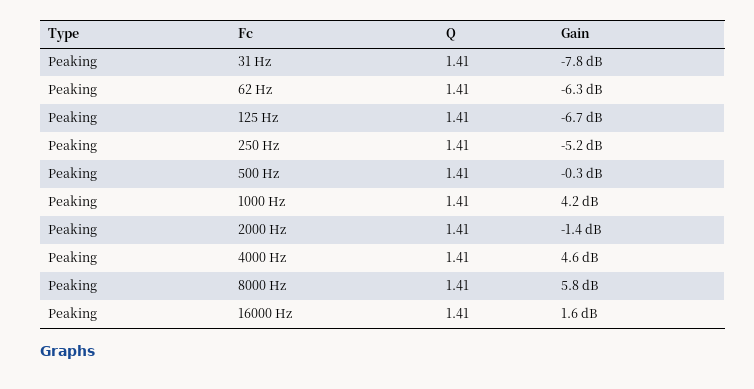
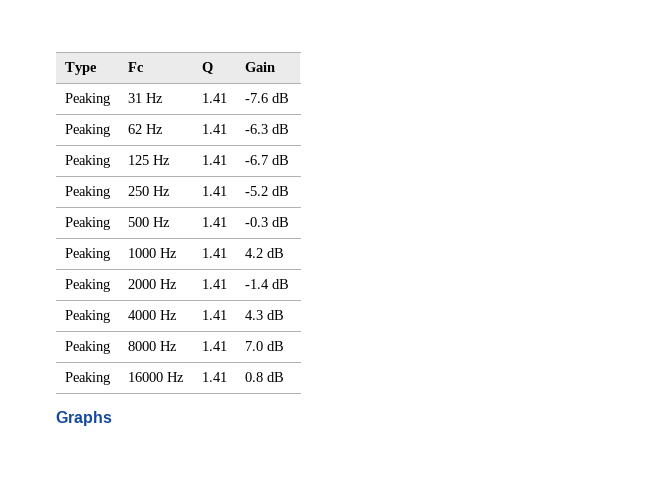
- Peaking | 31 Hz | 1.41 | -7.8 dB
+ Peaking | 31 Hz | 1.41 | -7.6 dB
- Peaking | 4000 Hz | 1.41 | 4.6 dB
+ Peaking | 4000 Hz | 1.41 | 4.3 dB
- Peaking | 8000 Hz | 1.41 | 5.8 dB
+ Peaking | 8000 Hz | 1.41 | 7.0 dB
- Peaking | 16000 Hz | 1.41 | 1.6 dB
+ Peaking | 16000 Hz | 1.41 | 0.8 dB

